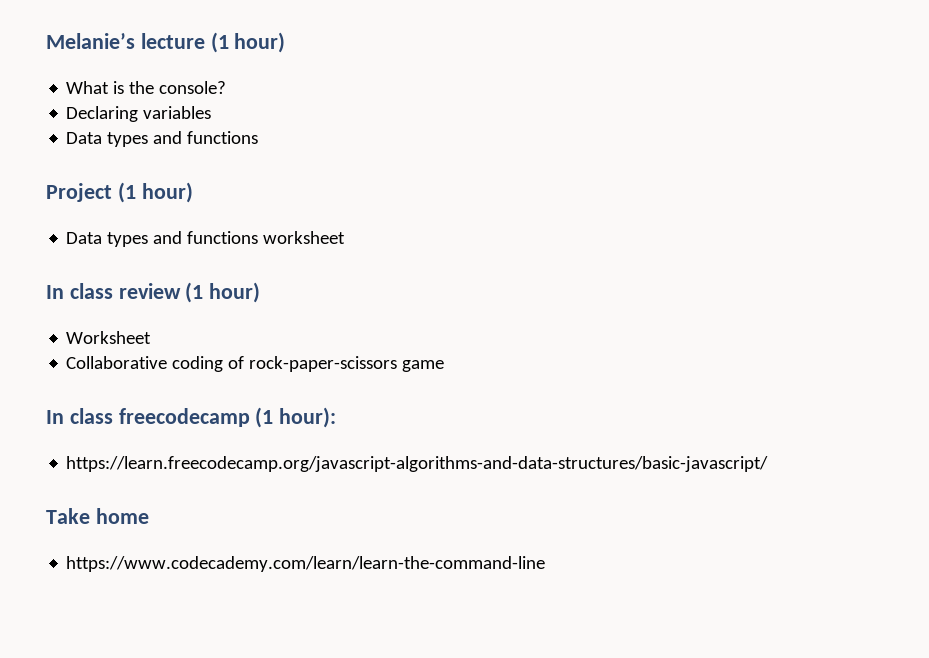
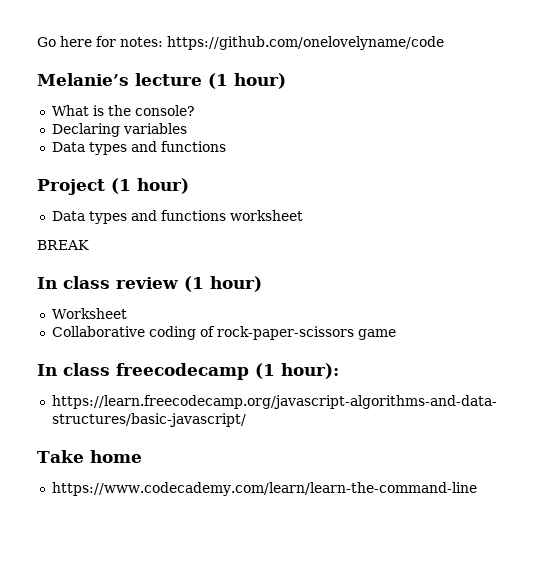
+ Go here for notes: https://github.com/onelovelyname/code
+ BREAK

